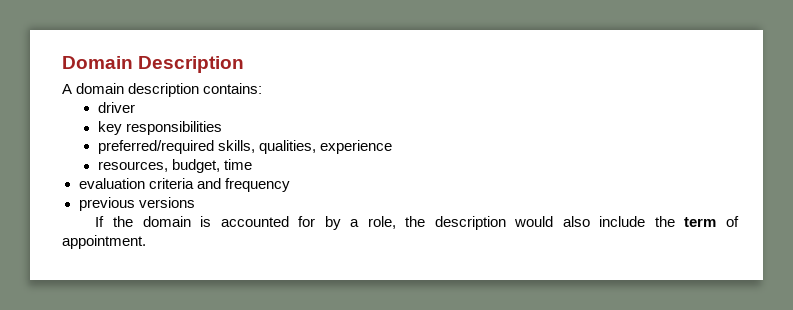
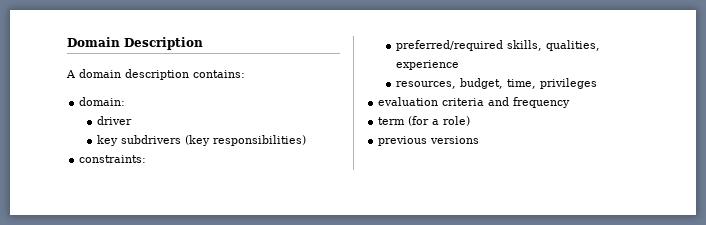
+ domain:
- key responsibilities
+ key subdrivers (key responsibilities)
+ constraints:
- resources, budget, time
+ resources, budget, time, privileges
+ term (for a role)
  previous versions
- If the domain is accounted for by a role, the description would also include the term of appointment.

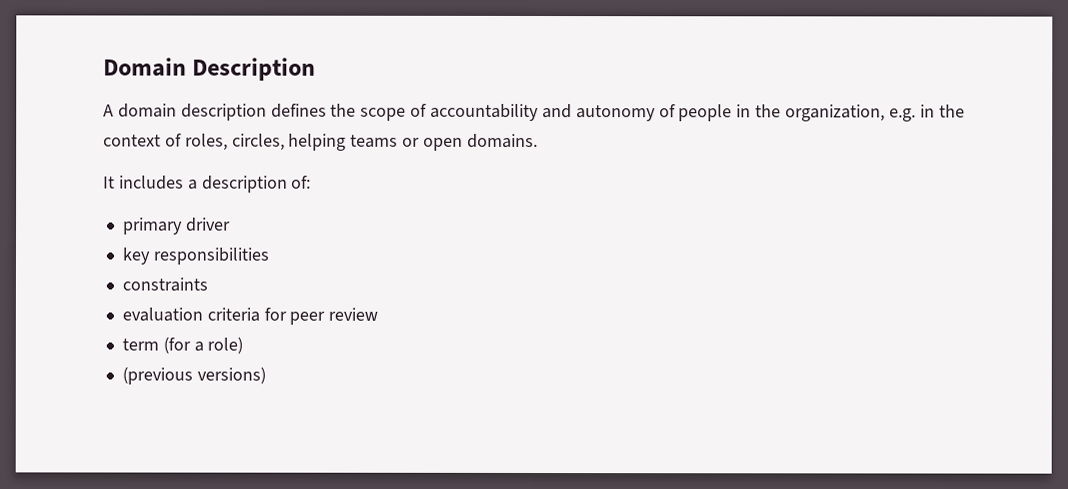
- A domain description contains:
- domain:
- driver
- key subdrivers (key responsibilities)
- constraints:
- preferred/required skills, qualities, experience
- resources, budget, time, privileges
+ A domain description defines the scope of accountability and autonomy of people in the organization, e.g. in the context of roles, circles, helping teams or open domains.
+ It includes a description of:
+ primary driver
+ key responsibilities
+ constraints
- evaluation criteria and frequency
+ evaluation criteria for peer review
- previous versions
+ (previous versions)

